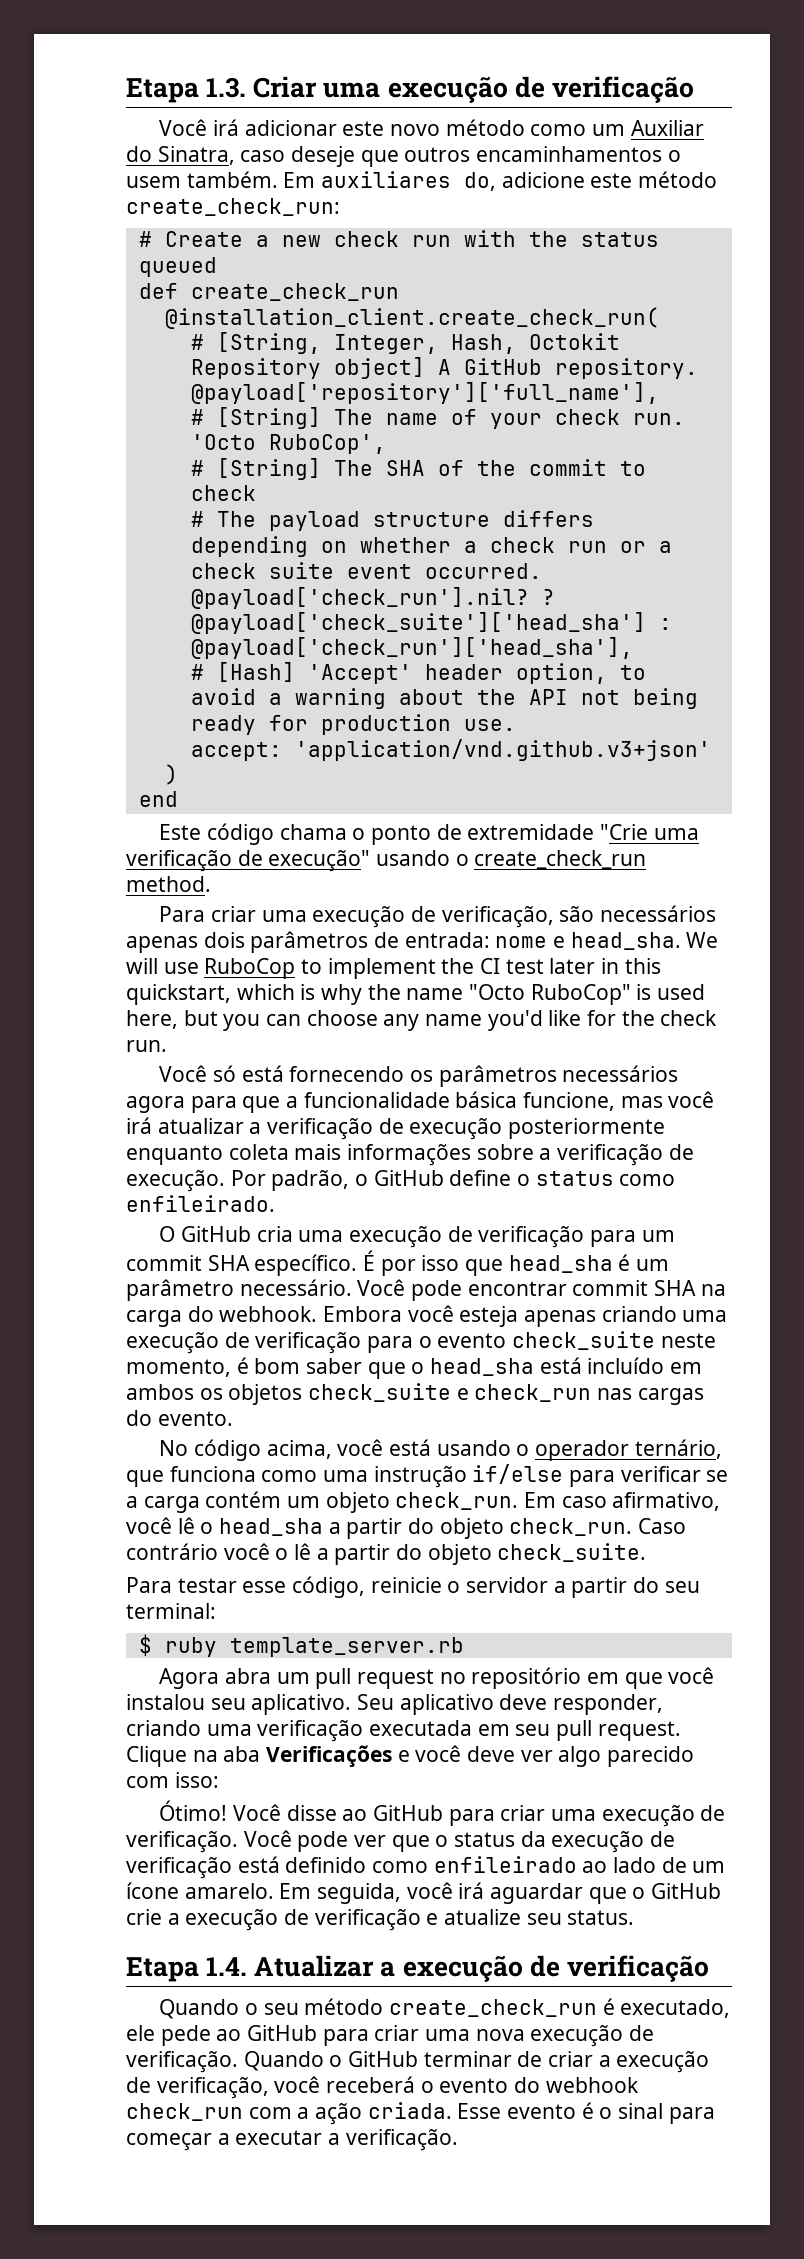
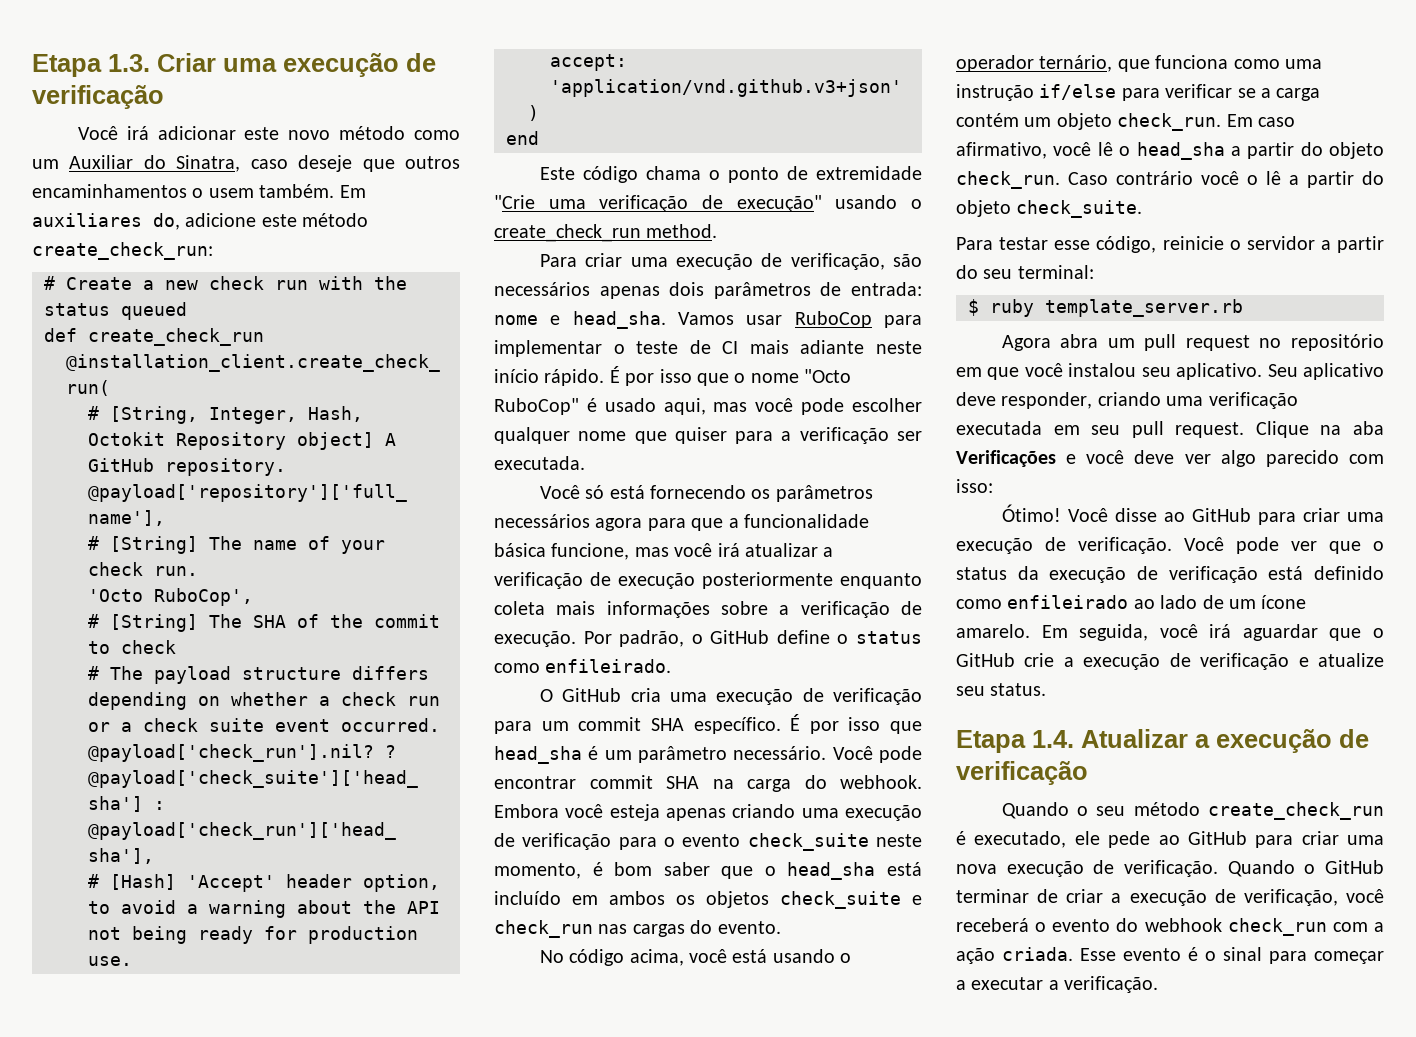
- We will use RuboCop to implement the CI test later in this quickstart, which is why the name "Octo RuboCop" is used here, but you can choose any name you'd like for the check run.
+ Vamos usar RuboCop para implementar o teste de CI mais adiante neste início rápido. É por isso que o nome "Octo RuboCop" é usado aqui, mas você pode escolher qualquer nome que quiser para a verificação ser executada.

